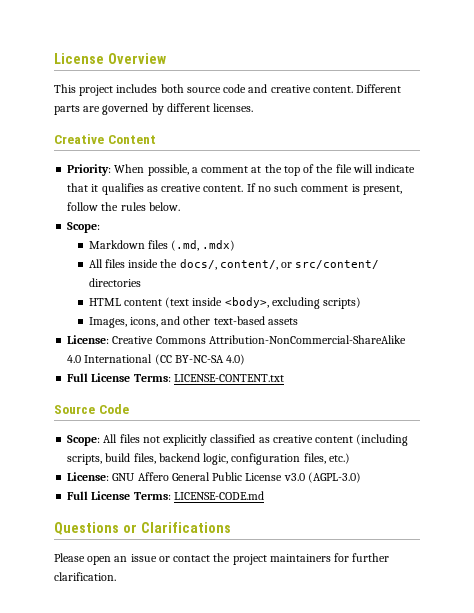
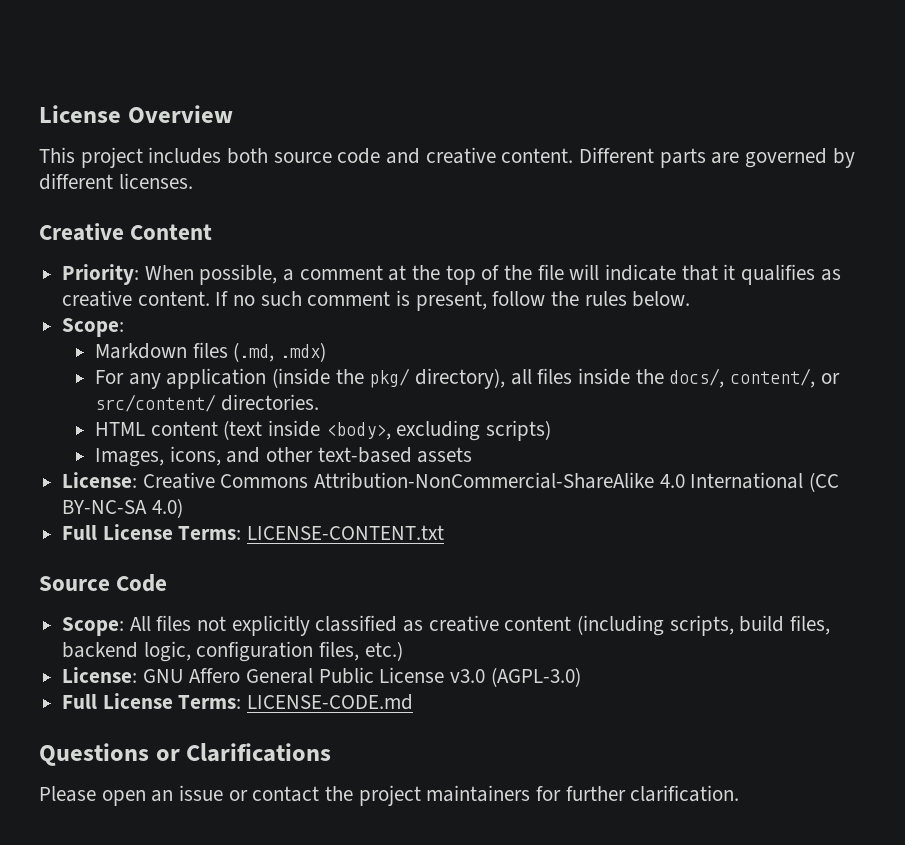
- All files inside the docs/, content/, or src/content/ directories
+ For any application (inside the pkg/ directory), all files inside the docs/, content/, or src/content/ directories.

